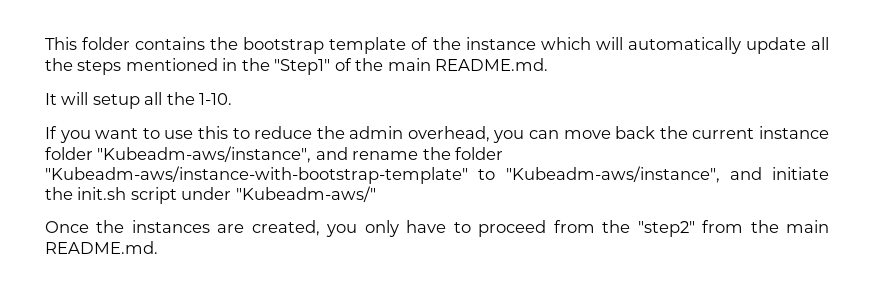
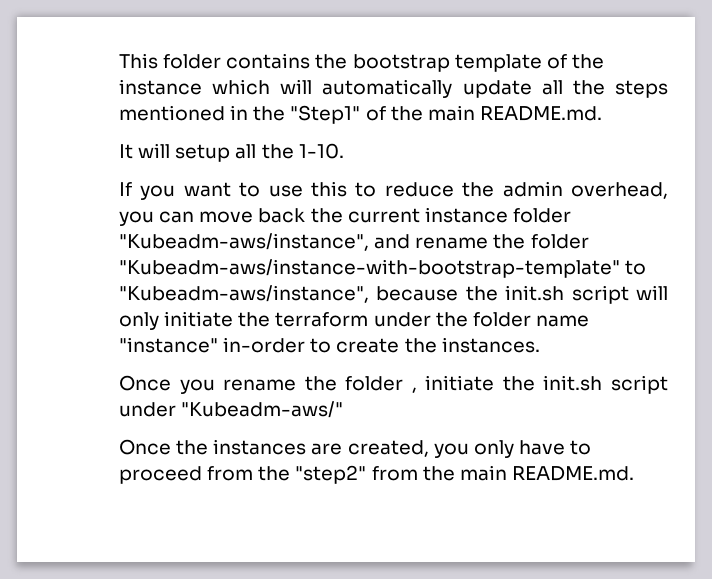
- If you want to use this to reduce the admin overhead, you can move back the current instance folder "Kubeadm-aws/instance", and rename the folder "Kubeadm-aws/instance-with-bootstrap-template" to "Kubeadm-aws/instance", and initiate the init.sh script under "Kubeadm-aws/"
+ If you want to use this to reduce the admin overhead, you can move back the current instance folder "Kubeadm-aws/instance", and rename the folder "Kubeadm-aws/instance-with-bootstrap-template" to "Kubeadm-aws/instance", because the init.sh script will only initiate the terraform under the folder name "instance" in-order to create the instances.
+ Once you rename the folder , initiate the init.sh script under "Kubeadm-aws/"

